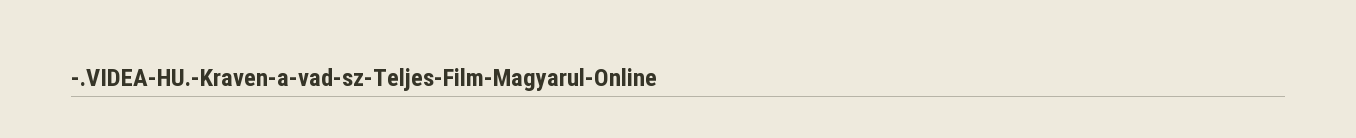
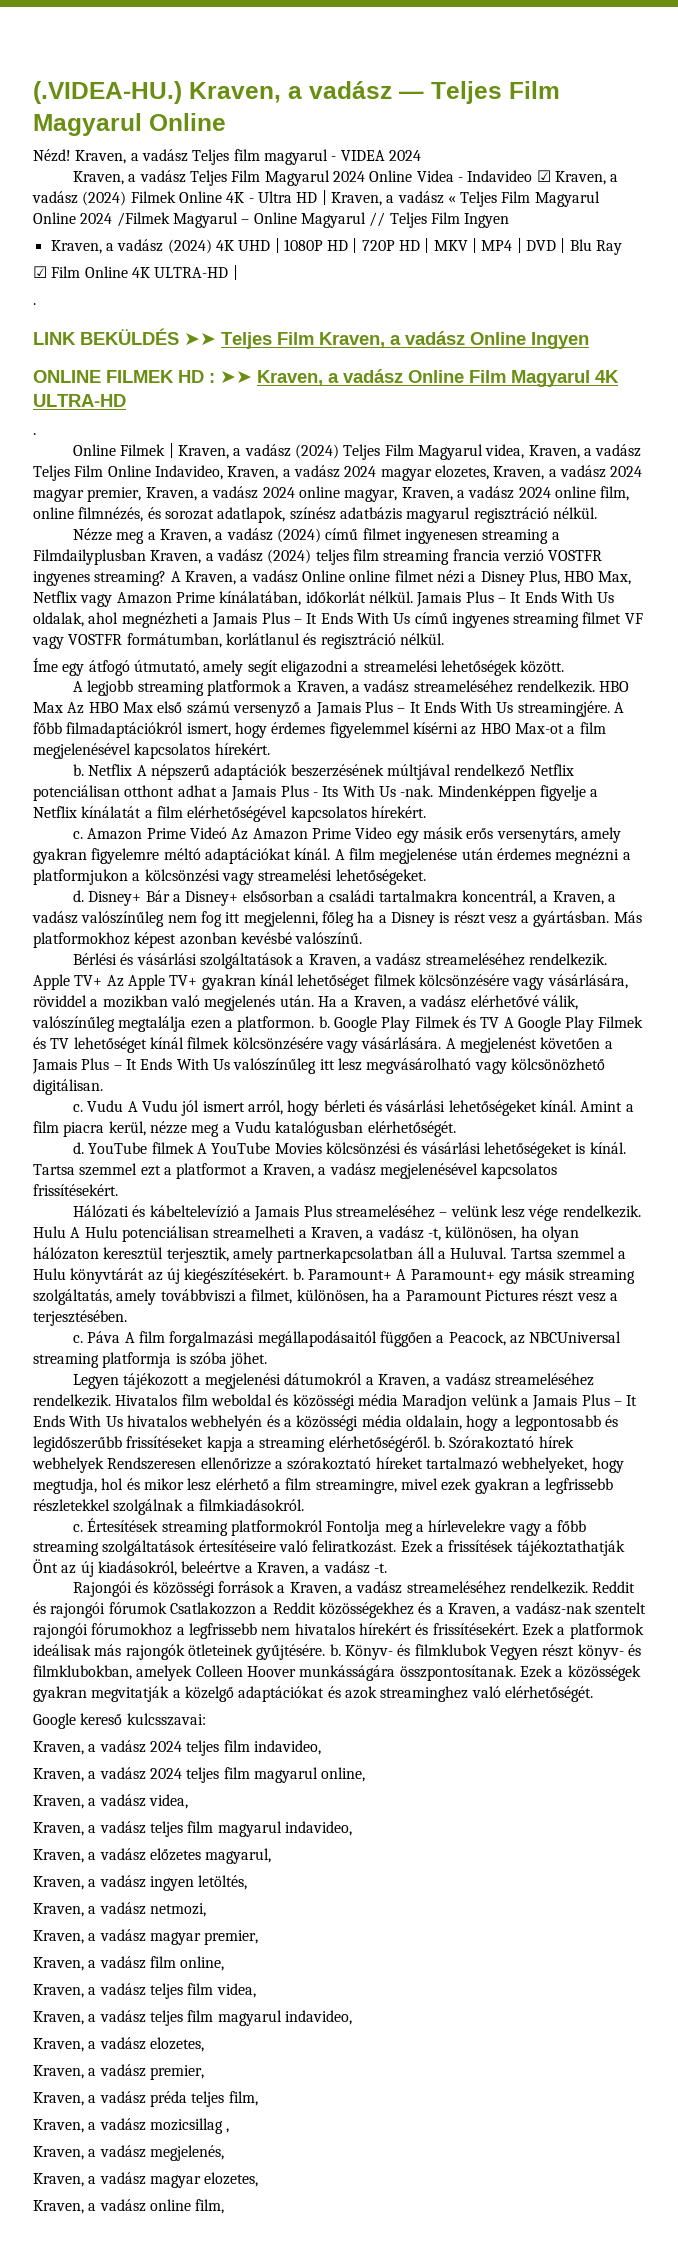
- -.VIDEA-HU.-Kraven-a-vad-sz-Teljes-Film-Magyarul-Online
+ (.VIDEA-HU.) Kraven, a vadász — Teljes Film Magyarul Online
+ Nézd! Kraven, a vadász Teljes film magyarul - VIDEA 2024
+ Kraven, a vadász Teljes Film Magyarul 2024 Online Videa - Indavideo ☑ Kraven, a vadász (2024) Filmek Online 4K - Ultra HD | Kraven, a vadász « Teljes Film Magyarul Online 2024 /Filmek Magyarul – Online Magyarul // Teljes Film Ingyen
+ Kraven, a vadász (2024) 4K UHD | 1080P HD | 720P HD | MKV | MP4 | DVD | Blu Ray
+ ☑ Film Online 4K ULTRA-HD |
+ .
+ LINK BEKÜLDÉS ➤➤ Teljes Film Kraven, a vadász Online Ingyen
+ ONLINE FILMEK HD : ➤➤ Kraven, a vadász Online Film Magyarul 4K ULTRA-HD
+ .
+ Online Filmek | Kraven, a vadász (2024) Teljes Film Magyarul videa, Kraven, a vadász Teljes Film Online Indavideo, Kraven, a vadász 2024 magyar elozetes, Kraven, a vadász 2024 magyar premier, Kraven, a vadász 2024 online magyar, Kraven, a vadász 2024 online film, online filmnézés, és sorozat adatlapok, színész adatbázis magyarul regisztráció nélkül.
+ Nézze meg a Kraven, a vadász (2024) című filmet ingyenesen streaming a Filmdailyplusban Kraven, a vadász (2024) teljes film streaming francia verzió VOSTFR ingyenes streaming? A Kraven, a vadász Online online filmet nézi a Disney Plus, HBO Max, Netflix vagy Amazon Prime kínálatában, időkorlát nélkül. Jamais Plus – It Ends With Us oldalak, ahol megnézheti a Jamais Plus – It Ends With Us című ingyenes streaming filmet VF vagy VOSTFR formátumban, korlátlanul és regisztráció nélkül.
+ Íme egy átfogó útmutató, amely segít eligazodni a streamelési lehetőségek között.
+ A legjobb streaming platformok a Kraven, a vadász streameléséhez rendelkezik. HBO Max Az HBO Max első számú versenyző a Jamais Plus – It Ends With Us streamingjére. A főbb filmadaptációkról ismert, hogy érdemes figyelemmel kísérni az HBO Max-ot a film megjelenésével kapcsolatos hírekért.
+ b. Netflix A népszerű adaptációk beszerzésének múltjával rendelkező Netflix potenciálisan otthont adhat a Jamais Plus - Its With Us -nak. Mindenképpen figyelje a Netflix kínálatát a film elérhetőségével kapcsolatos hírekért.
+ c. Amazon Prime Videó Az Amazon Prime Video egy másik erős versenytárs, amely gyakran figyelemre méltó adaptációkat kínál. A film megjelenése után érdemes megnézni a platformjukon a kölcsönzési vagy streamelési lehetőségeket.
+ d. Disney+ Bár a Disney+ elsősorban a családi tartalmakra koncentrál, a Kraven, a vadász valószínűleg nem fog itt megjelenni, főleg ha a Disney is részt vesz a gyártásban. Más platformokhoz képest azonban kevésbé valószínű.
+ Bérlési és vásárlási szolgáltatások a Kraven, a vadász streameléséhez rendelkezik. Apple TV+ Az Apple TV+ gyakran kínál lehetőséget filmek kölcsönzésére vagy vásárlására, röviddel a mozikban való megjelenés után. Ha a Kraven, a vadász elérhetővé válik, valószínűleg megtalálja ezen a platformon. b. Google Play Filmek és TV A Google Play Filmek és TV lehetőséget kínál filmek kölcsönzésére vagy vásárlására. A megjelenést követően a Jamais Plus – It Ends With Us valószínűleg itt lesz megvásárolható vagy kölcsönözhető digitálisan.
+ c. Vudu A Vudu jól ismert arról, hogy bérleti és vásárlási lehetőségeket kínál. Amint a film piacra kerül, nézze meg a Vudu katalógusban elérhetőségét.
+ d. YouTube filmek A YouTube Movies kölcsönzési és vásárlási lehetőségeket is kínál. Tartsa szemmel ezt a platformot a Kraven, a vadász megjelenésével kapcsolatos frissítésekért.
+ Hálózati és kábeltelevízió a Jamais Plus streameléséhez – velünk lesz vége rendelkezik. Hulu A Hulu potenciálisan streamelheti a Kraven, a vadász -t, különösen, ha olyan hálózaton keresztül terjesztik, amely partnerkapcsolatban áll a Huluval. Tartsa szemmel a Hulu könyvtárát az új kiegészítésekért. b. Paramount+ A Paramount+ egy másik streaming szolgáltatás, amely továbbviszi a filmet, különösen, ha a Paramount Pictures részt vesz a terjesztésében.
+ c. Páva A film forgalmazási megállapodásaitól függően a Peacock, az NBCUniversal streaming platformja is szóba jöhet.
+ Legyen tájékozott a megjelenési dátumokról a Kraven, a vadász streameléséhez rendelkezik. Hivatalos film weboldal és közösségi média Maradjon velünk a Jamais Plus – It Ends With Us hivatalos webhelyén és a közösségi média oldalain, hogy a legpontosabb és legidőszerűbb frissítéseket kapja a streaming elérhetőségéről. b. Szórakoztató hírek webhelyek Rendszeresen ellenőrizze a szórakoztató híreket tartalmazó webhelyeket, hogy megtudja, hol és mikor lesz elérhető a film streamingre, mivel ezek gyakran a legfrissebb részletekkel szolgálnak a filmkiadásokról.
+ c. Értesítések streaming platformokról Fontolja meg a hírlevelekre vagy a főbb streaming szolgáltatások értesítéseire való feliratkozást. Ezek a frissítések tájékoztathatják Önt az új kiadásokról, beleértve a Kraven, a vadász -t.
+ Rajongói és közösségi források a Kraven, a vadász streameléséhez rendelkezik. Reddit és rajongói fórumok Csatlakozzon a Reddit közösségekhez és a Kraven, a vadász-nak szentelt rajongói fórumokhoz a legfrissebb nem hivatalos hírekért és frissítésekért. Ezek a platformok ideálisak más rajongók ötleteinek gyűjtésére. b. Könyv- és filmklubok Vegyen részt könyv- és filmklubokban, amelyek Colleen Hoover munkásságára összpontosítanak. Ezek a közösségek gyakran megvitatják a közelgő adaptációkat és azok streaminghez való elérhetőségét.
+ Google kereső kulcsszavai:
+ Kraven, a vadász 2024 teljes film indavideo,
+ Kraven, a vadász 2024 teljes film magyarul online,
+ Kraven, a vadász videa,
+ Kraven, a vadász teljes film magyarul indavideo,
+ Kraven, a vadász előzetes magyarul,
+ Kraven, a vadász ingyen letöltés,
+ Kraven, a vadász netmozi,
+ Kraven, a vadász magyar premier,
+ Kraven, a vadász film online,
+ Kraven, a vadász teljes film videa,
+ Kraven, a vadász teljes film magyarul indavideo,
+ Kraven, a vadász elozetes,
+ Kraven, a vadász premier,
+ Kraven, a vadász préda teljes film,
+ Kraven, a vadász mozicsillag ,
+ Kraven, a vadász megjelenés,
+ Kraven, a vadász magyar elozetes,
+ Kraven, a vadász online film,

